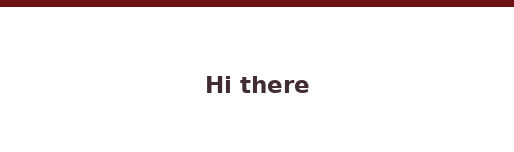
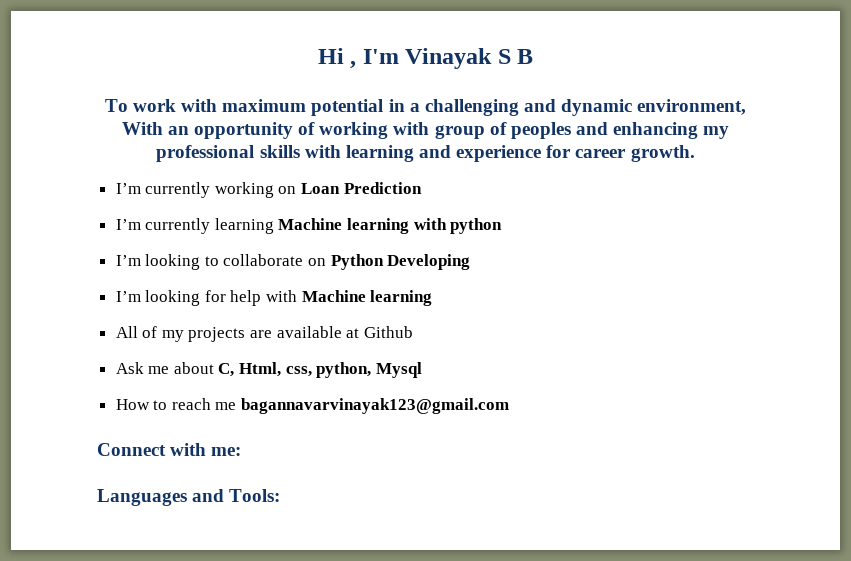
- Hi there
+ Hi , I'm Vinayak S B
+ To work with maximum potential in a challenging and dynamic environment, With an opportunity of working with group of peoples and enhancing my professional skills with learning and experience for career growth.
+ I’m currently working on Loan Prediction
+ I’m currently learning Machine learning with python
+ I’m looking to collaborate on Python Developing
+ I’m looking for help with Machine learning
+ All of my projects are available at Github
+ Ask me about C, Html, css, python, Mysql
+ How to reach me bagannavarvinayak123@gmail.com
+ Connect with me:
+ Languages and Tools:

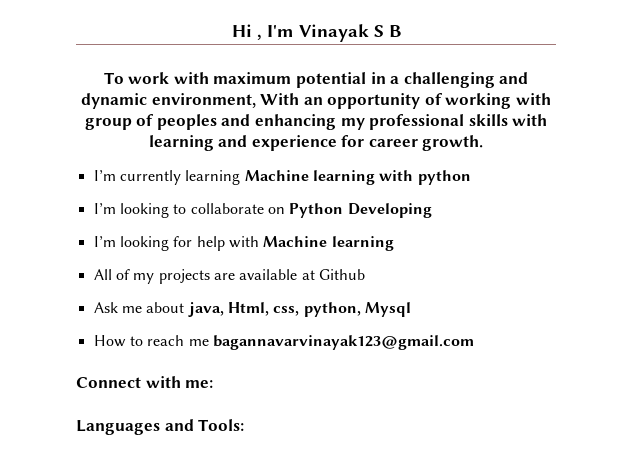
- I’m currently working on Loan Prediction
- Ask me about C, Html, css, python, Mysql
+ Ask me about java, Html, css, python, Mysql

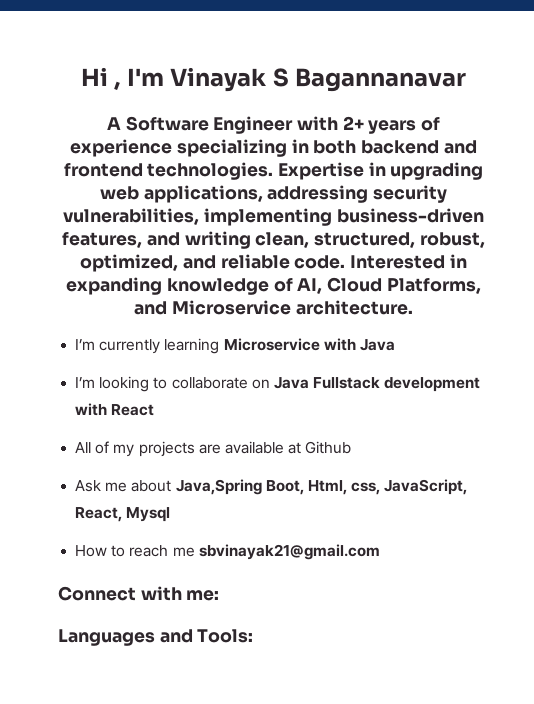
- Hi , I'm Vinayak S B
- To work with maximum potential in a challenging and dynamic environment, With an opportunity of working with group of peoples and enhancing my professional skills with learning and experience for career growth.
+ Hi , I'm Vinayak S Bagannanavar
+ A Software Engineer with 2+ years of experience specializing in both backend and frontend technologies. Expertise in upgrading web applications, addressing security vulnerabilities, implementing business-driven features, and writing clean, structured, robust, optimized, and reliable code. Interested in expanding knowledge of AI, Cloud Platforms, and Microservice architecture.
- I’m currently learning Machine learning with python
+ I’m currently learning Microservice with Java
- I’m looking to collaborate on Python Developing
- I’m looking for help with Machine learning
+ I’m looking to collaborate on Java Fullstack development with React
- Ask me about java, Html, css, python, Mysql
+ Ask me about Java,Spring Boot, Html, css, JavaScript, React, Mysql
- How to reach me bagannavarvinayak123@gmail.com
+ How to reach me sbvinayak21@gmail.com

